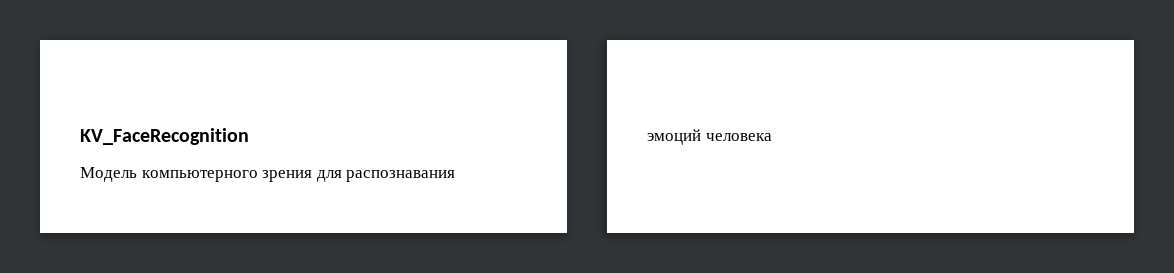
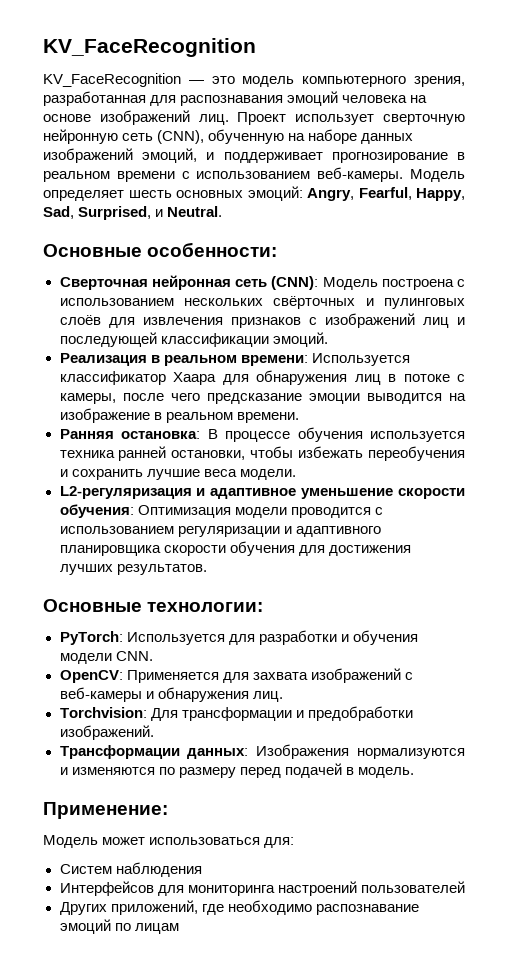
- Модель компьютерного зрения для распознавания эмоций человека
+ KV_FaceRecognition — это модель компьютерного зрения, разработанная для распознавания эмоций человека на основе изображений лиц. Проект использует сверточную нейронную сеть (CNN), обученную на наборе данных изображений эмоций, и поддерживает прогнозирование в реальном времени с использованием веб-камеры. Модель определяет шесть основных эмоций: Angry, Fearful, Happy, Sad, Surprised, и Neutral.
+ Основные особенности:
+ Сверточная нейронная сеть (CNN): Модель построена с использованием нескольких свёрточных и пулинговых слоёв для извлечения признаков с изображений лиц и последующей классификации эмоций.
+ Реализация в реальном времени: Используется классификатор Хаара для обнаружения лиц в потоке с камеры, после чего предсказание эмоции выводится на изображение в реальном времени.
+ Ранняя остановка: В процессе обучения используется техника ранней остановки, чтобы избежать переобучения и сохранить лучшие веса модели.
+ L2-регуляризация и адаптивное уменьшение скорости обучения: Оптимизация модели проводится с использованием регуляризации и адаптивного планировщика скорости обучения для достижения лучших результатов.
+ Основные технологии:
+ PyTorch: Используется для разработки и обучения модели CNN.
+ OpenCV: Применяется для захвата изображений с веб-камеры и обнаружения лиц.
+ Torchvision: Для трансформации и предобработки изображений.
+ Трансформации данных: Изображения нормализуются и изменяются по размеру перед подачей в модель.
+ Применение:
+ Модель может использоваться для:
+ Систем наблюдения
+ Интерфейсов для мониторинга настроений пользователей
+ Других приложений, где необходимо распознавание эмоций по лицам

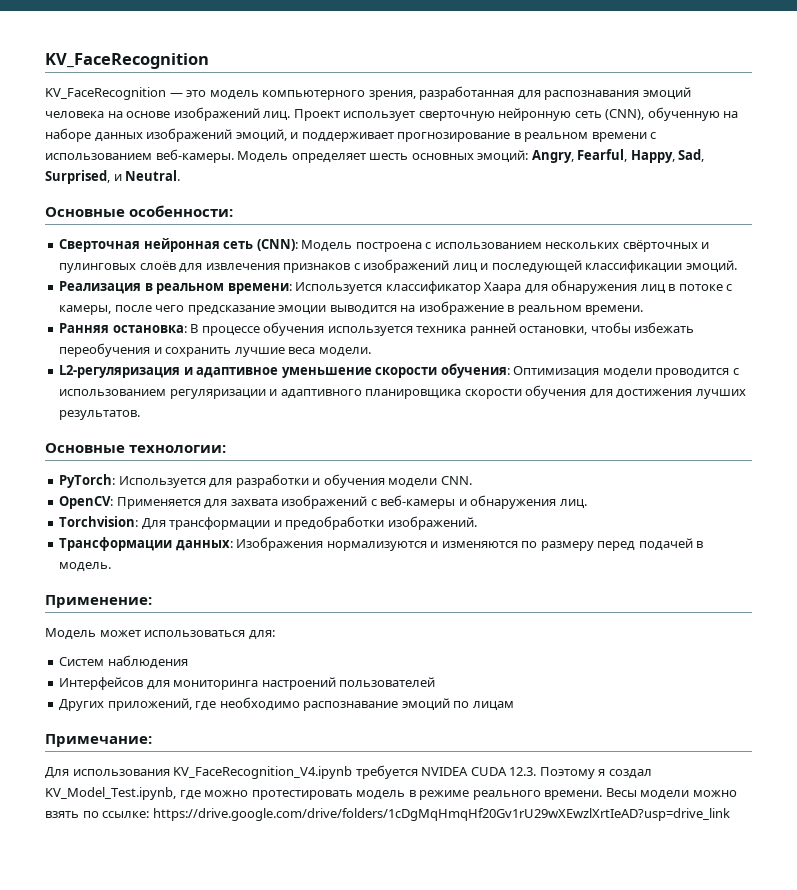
+ Примечание:
+ Для использования KV_FaceRecognition_V4.ipynb требуется NVIDEA CUDA 12.3. Поэтому я создал KV_Model_Test.ipynb, где можно протестировать модель в режиме реального времени. Весы модели можно взять по ссылке: https://drive.google.com/drive/folders/1cDgMqHmqHf20Gv1rU29wXEwzlXrtIeAD?usp=drive_link

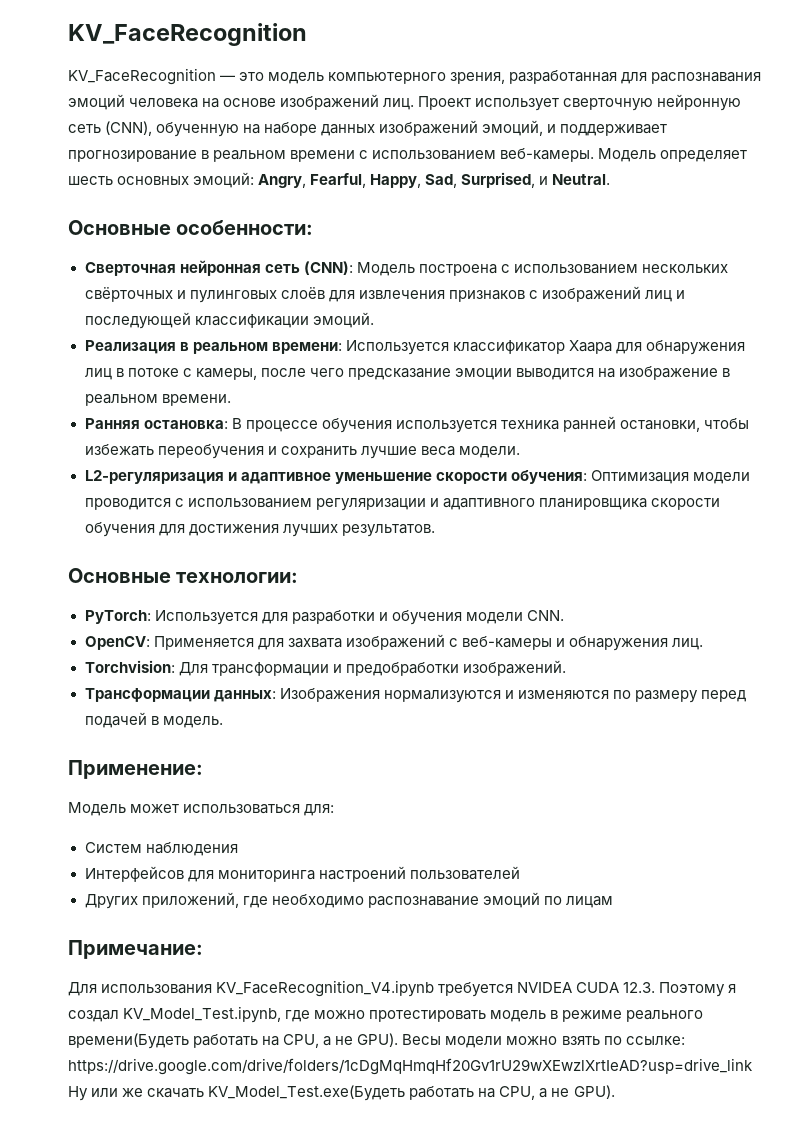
- Для использования KV_FaceRecognition_V4.ipynb требуется NVIDEA CUDA 12.3. Поэтому я создал KV_Model_Test.ipynb, где можно протестировать модель в режиме реального времени.
+ Для использования KV_FaceRecognition_V4.ipynb требуется NVIDEA CUDA 12.3. Поэтому я создал KV_Model_Test.ipynb, где можно протестировать модель в режиме реального времени(Будеть работать на CPU, а не GPU).
- Весы модели можно взять по ссылке: https://drive.google.com/drive/folders/1cDgMqHmqHf20Gv1rU29wXEwzlXrtIeAD?usp=drive_link
+ Весы модели можно взять по ссылке: https://drive.google.com/drive/folders/1cDgMqHmqHf20Gv1rU29wXEwzlXrtIeAD?usp=drive_link Ну или же скачать KV_Model_Test.exe(Будеть работать на CPU, а не GPU).

